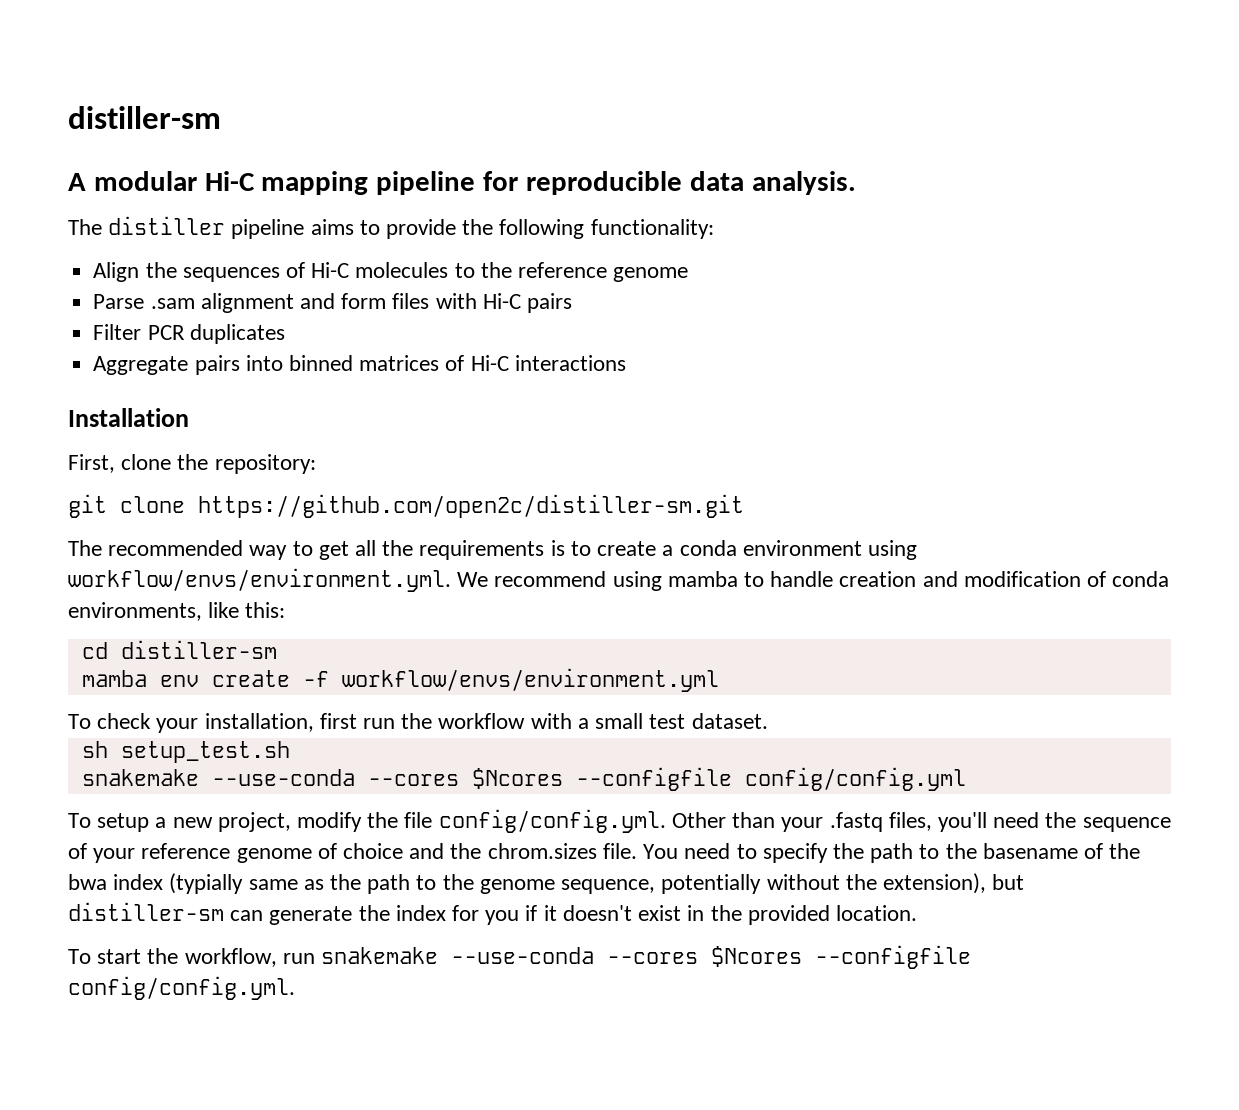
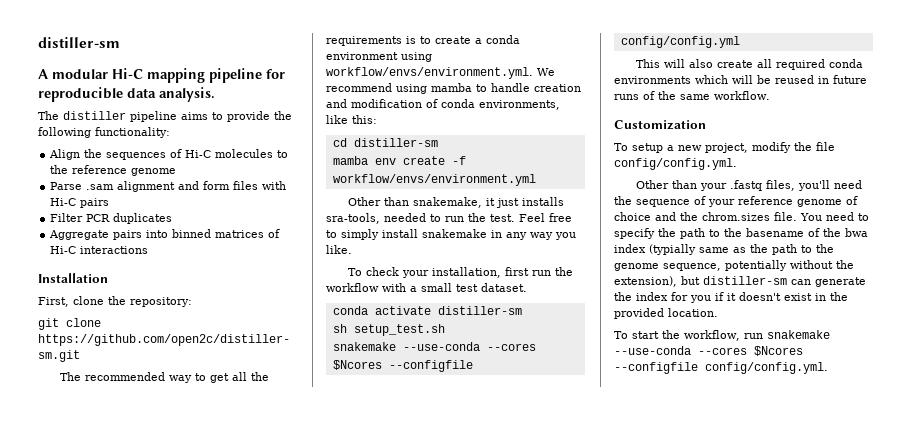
+ Other than snakemake, it just installs sra-tools, needed to run the test. Feel free to simply install snakemake in any way you like.
+ conda activate distiller-sm
+ This will also create all required conda environments which will be reused in future runs of the same workflow.
+ Customization
- To setup a new project, modify the file config/config.yml. Other than your .fastq files, you'll need the sequence of your reference genome of choice and the chrom.sizes file.
+ To setup a new project, modify the file config/config.yml.
+ Other than your .fastq files, you'll need the sequence of your reference genome of choice and the chrom.sizes file.

